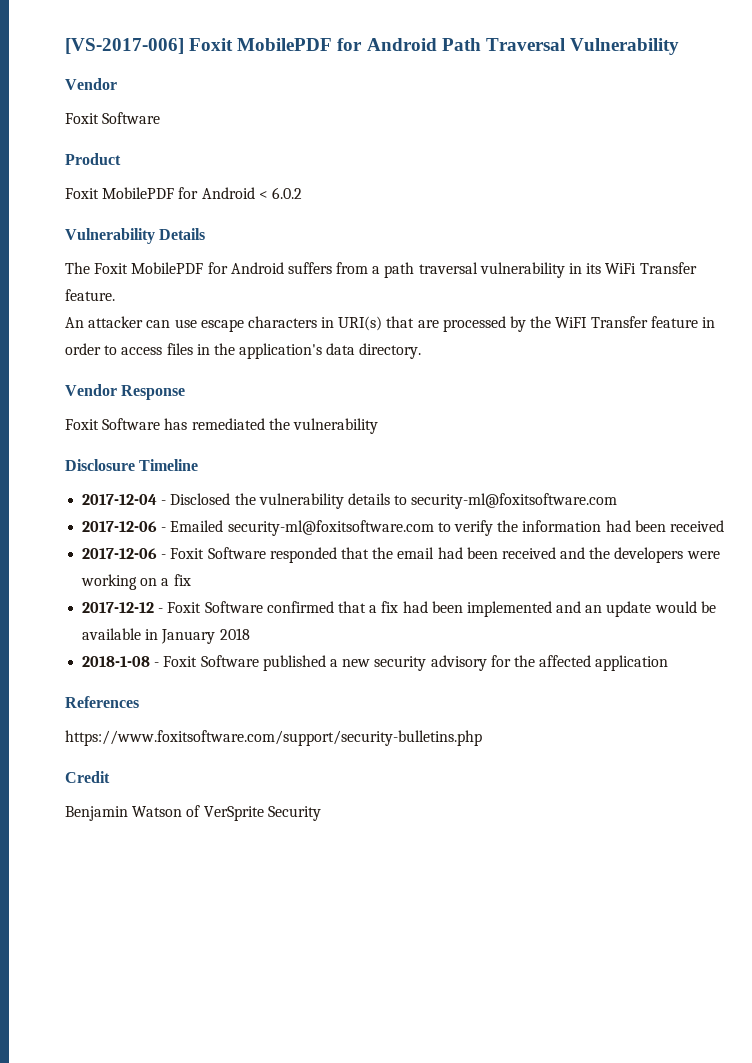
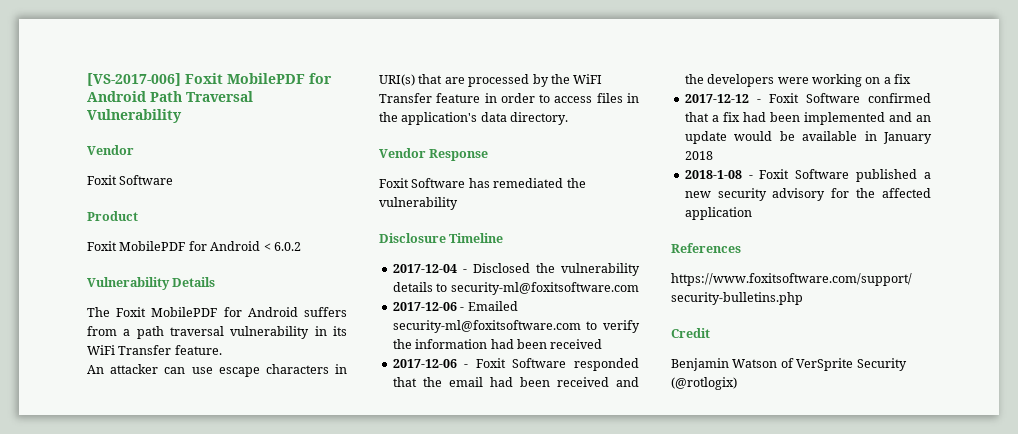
- Benjamin Watson of VerSprite Security
+ Benjamin Watson of VerSprite Security (@rotlogix)

